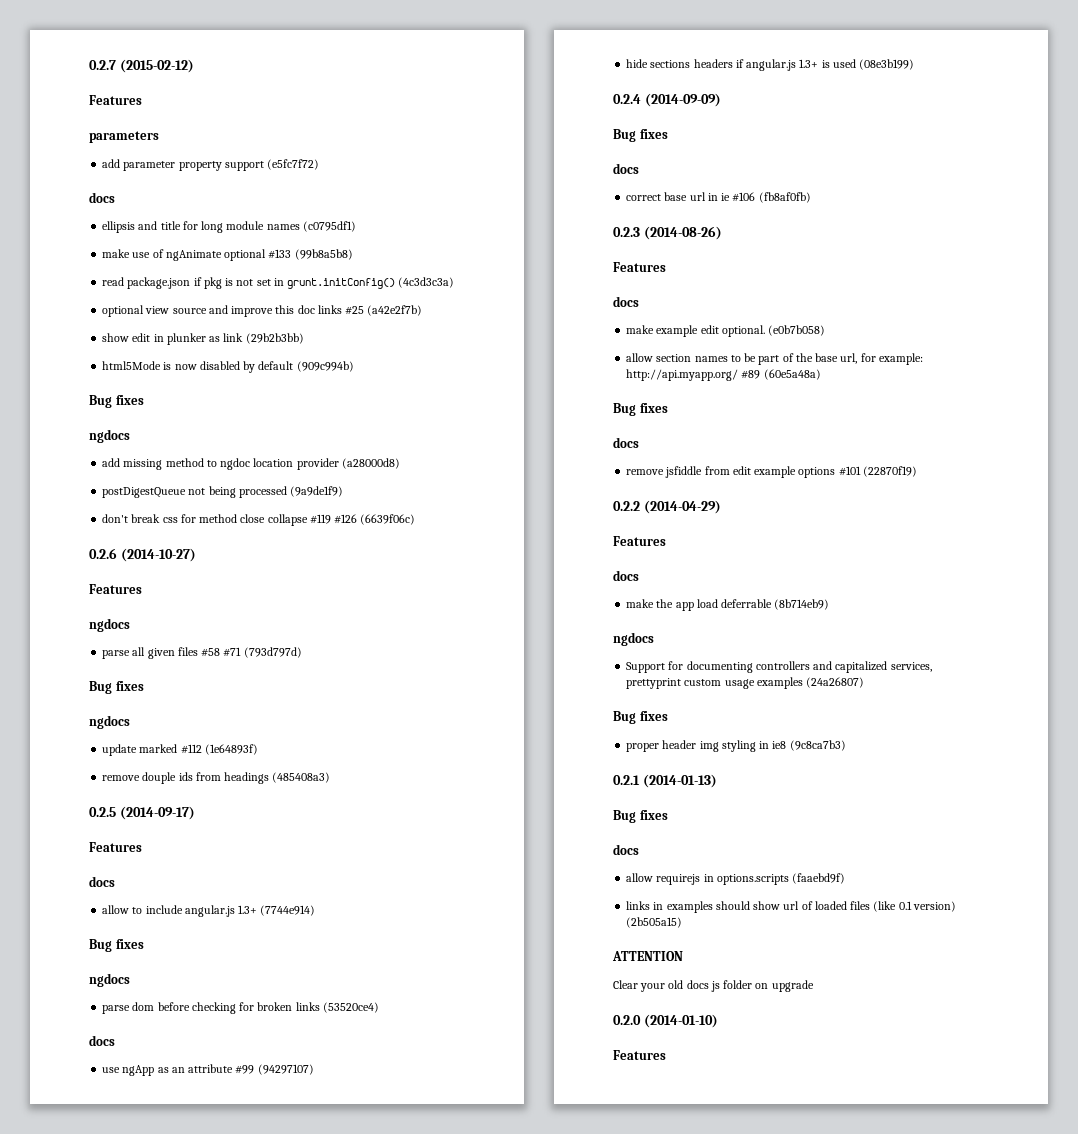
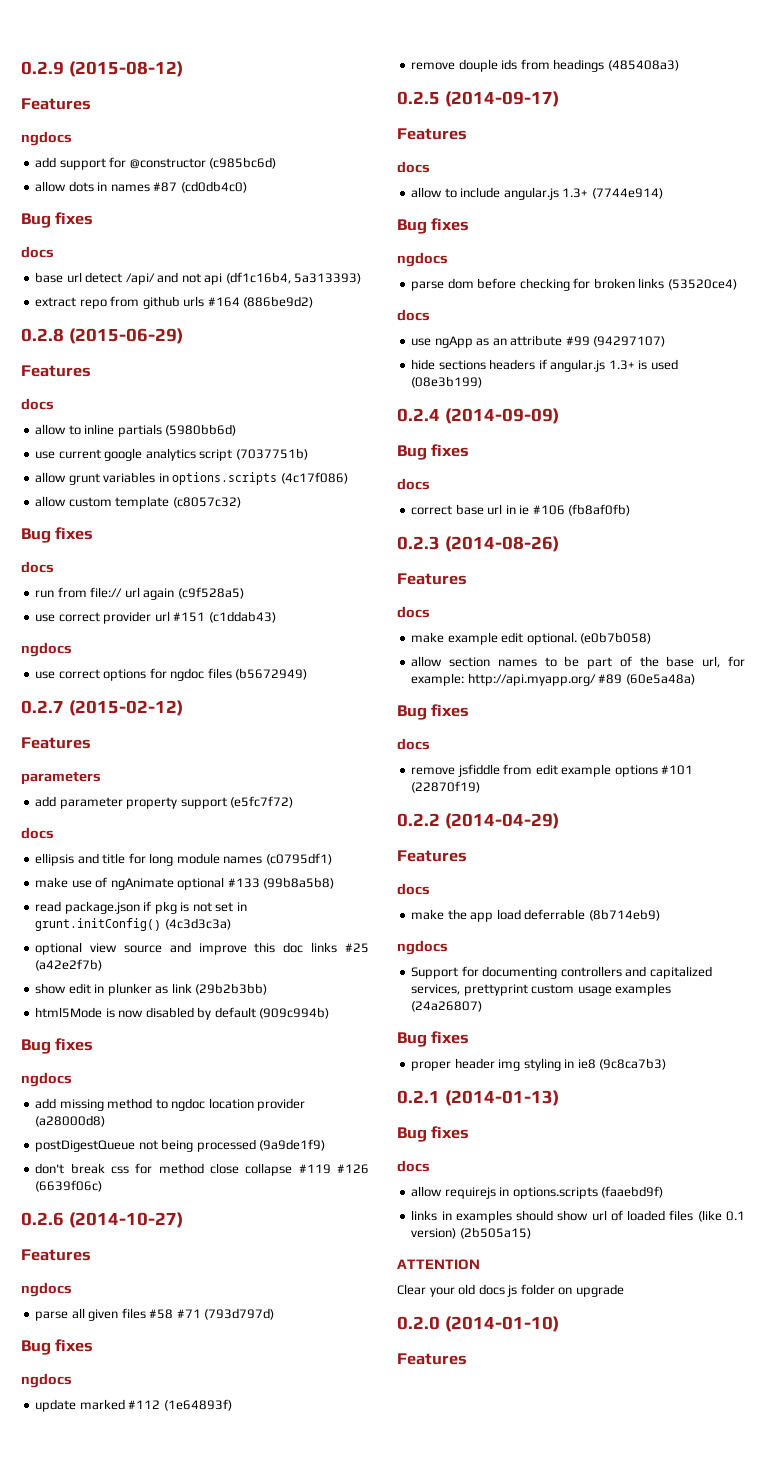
+ 0.2.9 (2015-08-12)
+ Features
+ ngdocs
+ add support for @constructor (c985bc6d)
+ allow dots in names #87 (cd0db4c0)
+ Bug fixes
+ docs
+ base url detect /api/ and not api (df1c16b4, 5a313393)
+ extract repo from github urls #164 (886be9d2)
+ 0.2.8 (2015-06-29)
+ Features
+ docs
+ allow to inline partials (5980bb6d)
+ use current google analytics script (7037751b)
+ allow grunt variables in options.scripts (4c17f086)
+ allow custom template (c8057c32)
+ Bug fixes
+ docs
+ run from file:// url again (c9f528a5)
+ use correct provider url #151 (c1ddab43)
+ ngdocs
+ use correct options for ngdoc files (b5672949)

